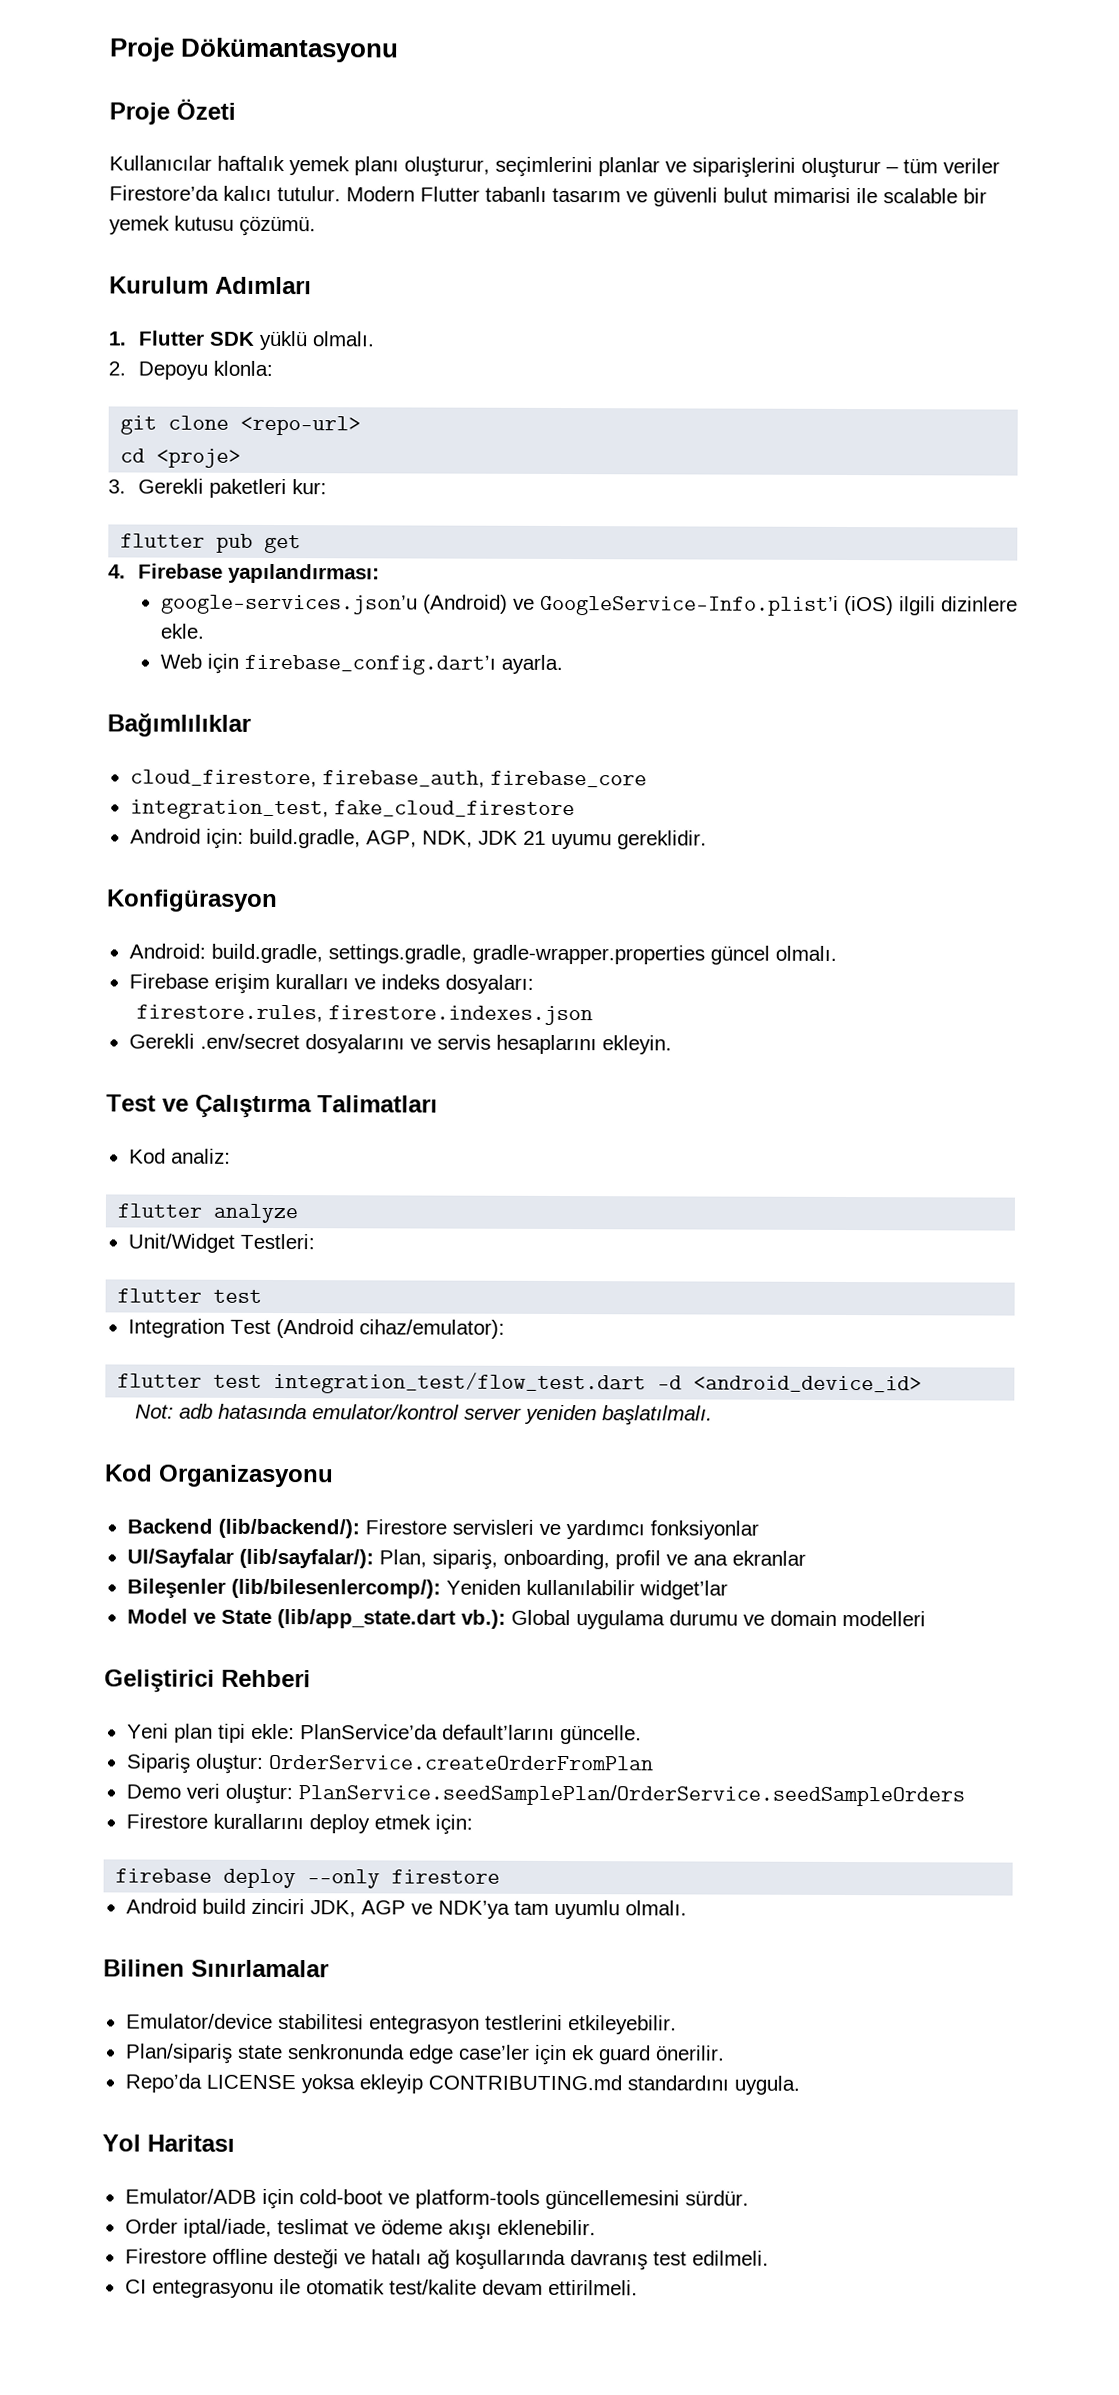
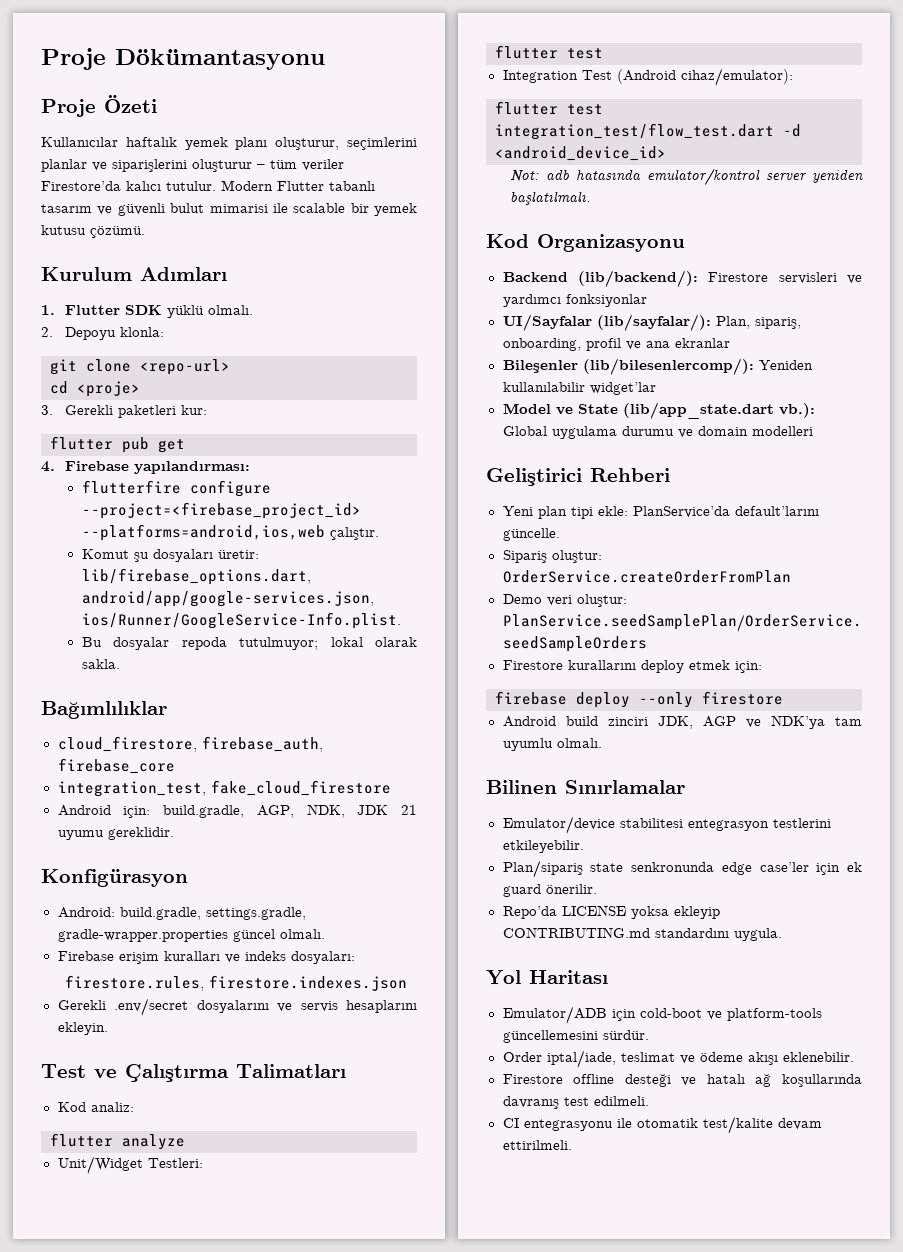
- google-services.json’u (Android) ve GoogleService-Info.plist’i (iOS) ilgili dizinlere ekle.
- Web için firebase_config.dart’ı ayarla.
+ flutterfire configure --project=<firebase_project_id> --platforms=android,ios,web çalıştır.
+ Komut şu dosyaları üretir: lib/firebase_options.dart, android/app/google-services.json, ios/Runner/GoogleService-Info.plist.
+ Bu dosyalar repoda tutulmuyor; lokal olarak sakla.

